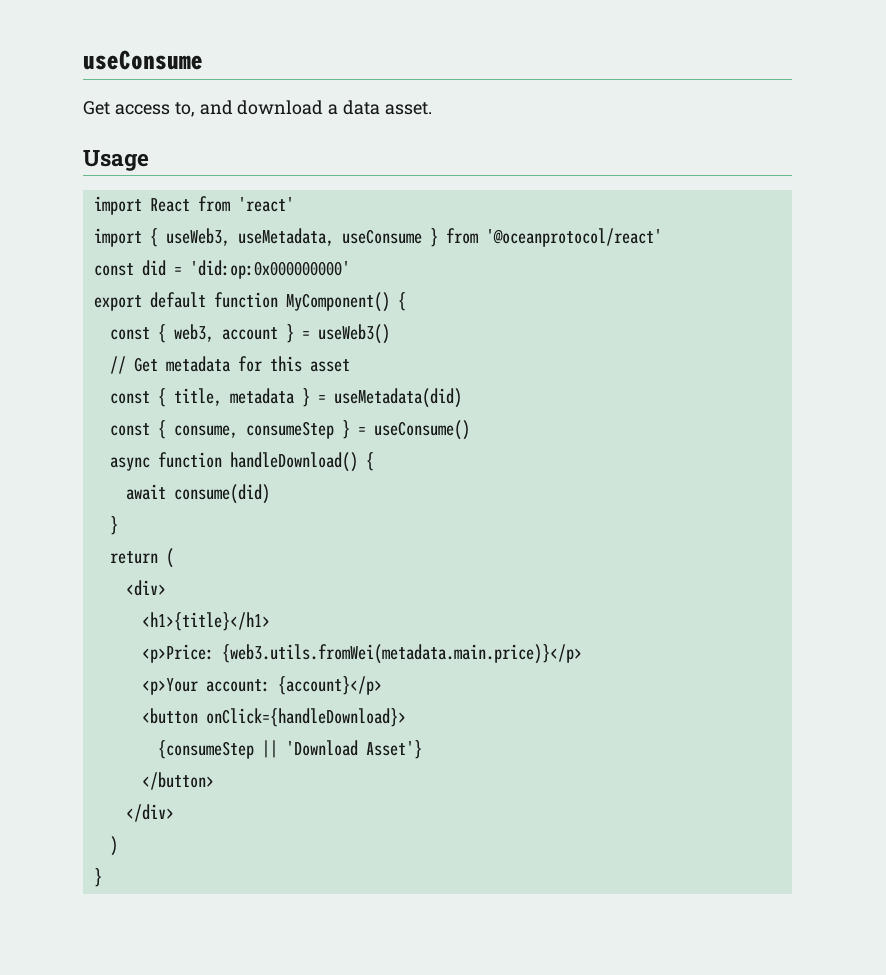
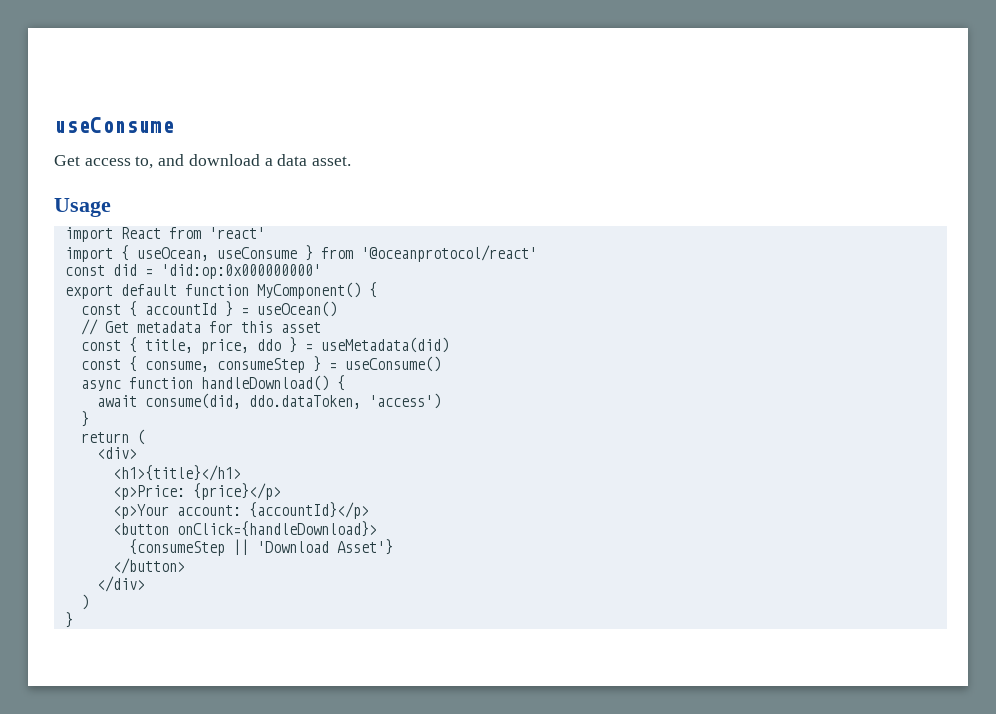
- import { useWeb3, useMetadata, useConsume } from '@oceanprotocol/react'
+ import { useOcean, useConsume } from '@oceanprotocol/react'
- const { web3, account } = useWeb3()
+ const { accountId } = useOcean()
- const { title, metadata } = useMetadata(did)
+ const { title, price, ddo } = useMetadata(did)
- await consume(did)
+ await consume(did, ddo.dataToken, 'access')
- <p>Price: {web3.utils.fromWei(metadata.main.price)}</p>
+ <p>Price: {price}</p>
- <p>Your account: {account}</p>
+ <p>Your account: {accountId}</p>

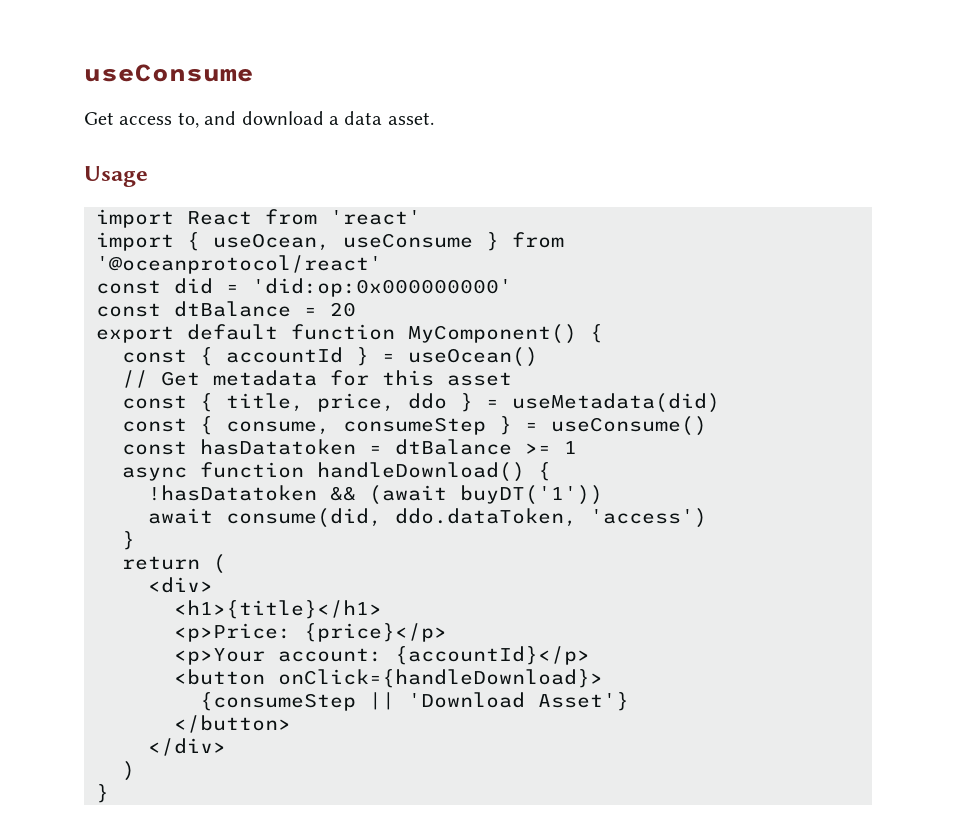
+ const dtBalance = 20
+ const hasDatatoken = dtBalance >= 1
+ !hasDatatoken && (await buyDT('1'))

